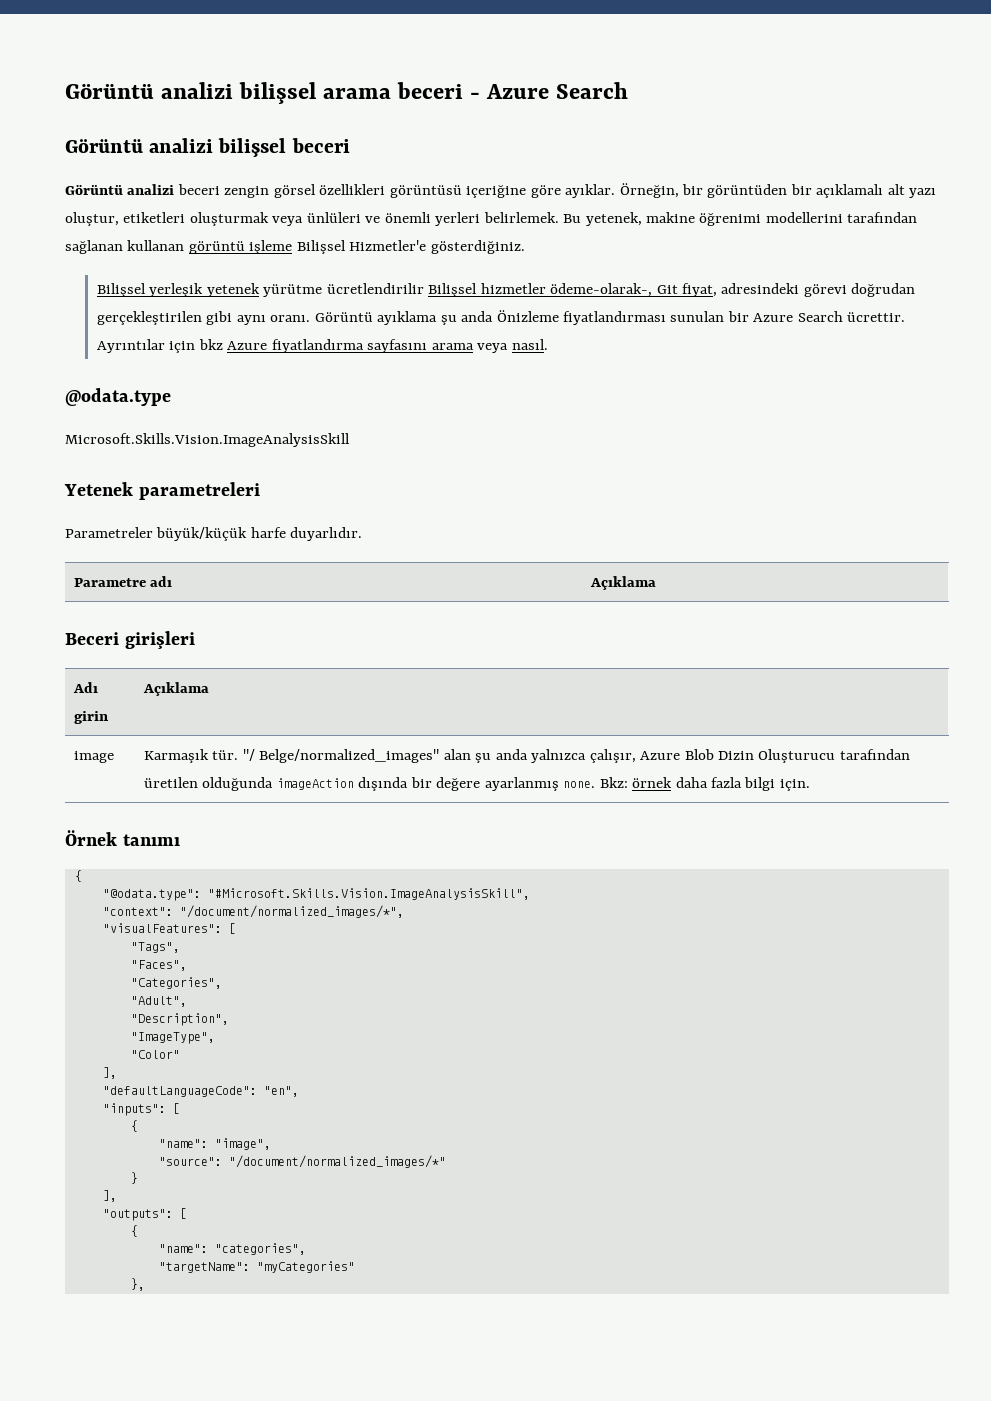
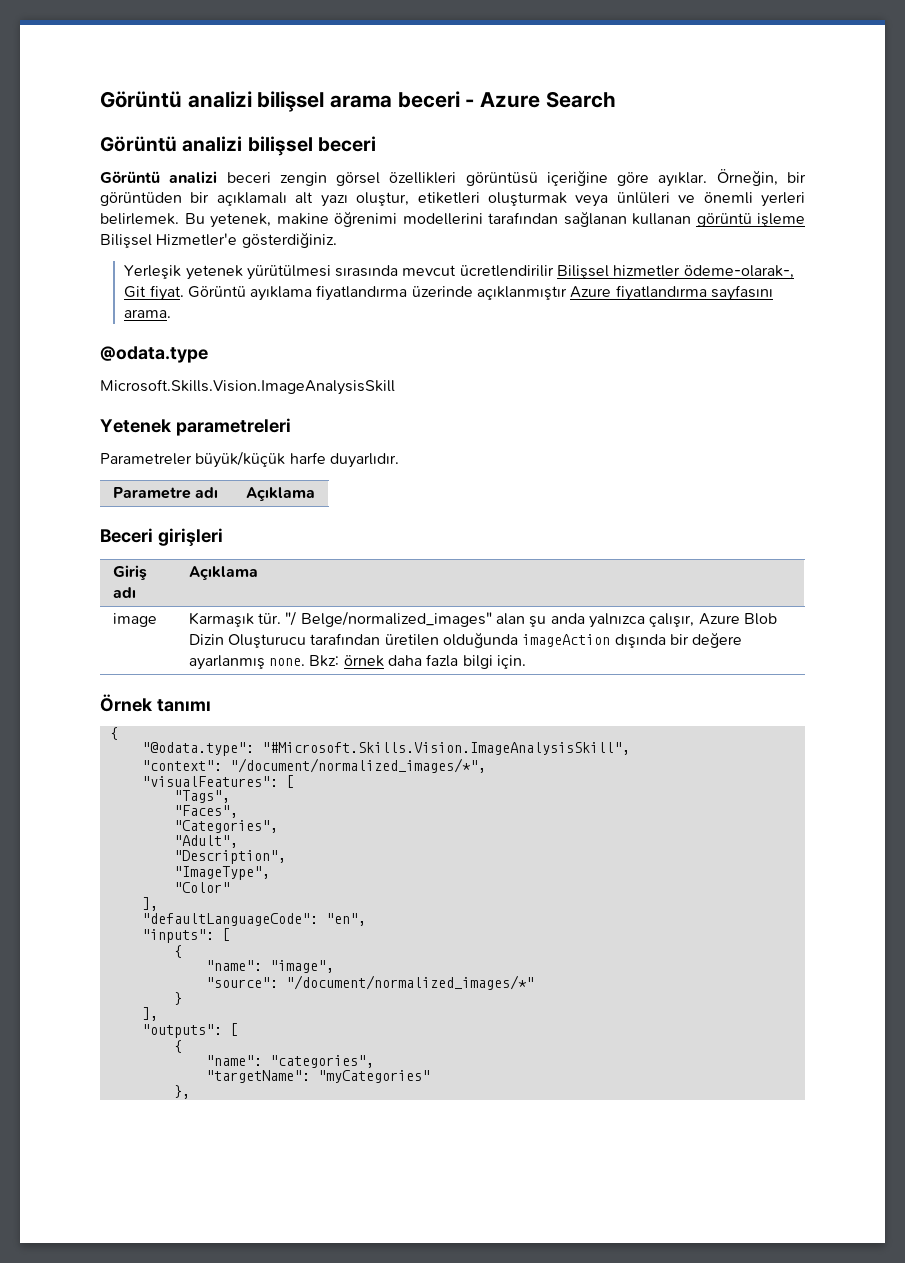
- Bilişsel yerleşik yetenek yürütme ücretlendirilir Bilişsel hizmetler ödeme-olarak-, Git fiyat, adresindeki görevi doğrudan gerçekleştirilen gibi aynı oranı. Görüntü ayıklama şu anda Önizleme fiyatlandırması sunulan bir Azure Search ücrettir. Ayrıntılar için bkz Azure fiyatlandırma sayfasını arama veya nasıl.
+ Yerleşik yetenek yürütülmesi sırasında mevcut ücretlendirilir Bilişsel hizmetler ödeme-olarak-, Git fiyat. Görüntü ayıklama fiyatlandırma üzerinde açıklanmıştır Azure fiyatlandırma sayfasını arama.
- Adı girin | Açıklama
+ Giriş adı | Açıklama

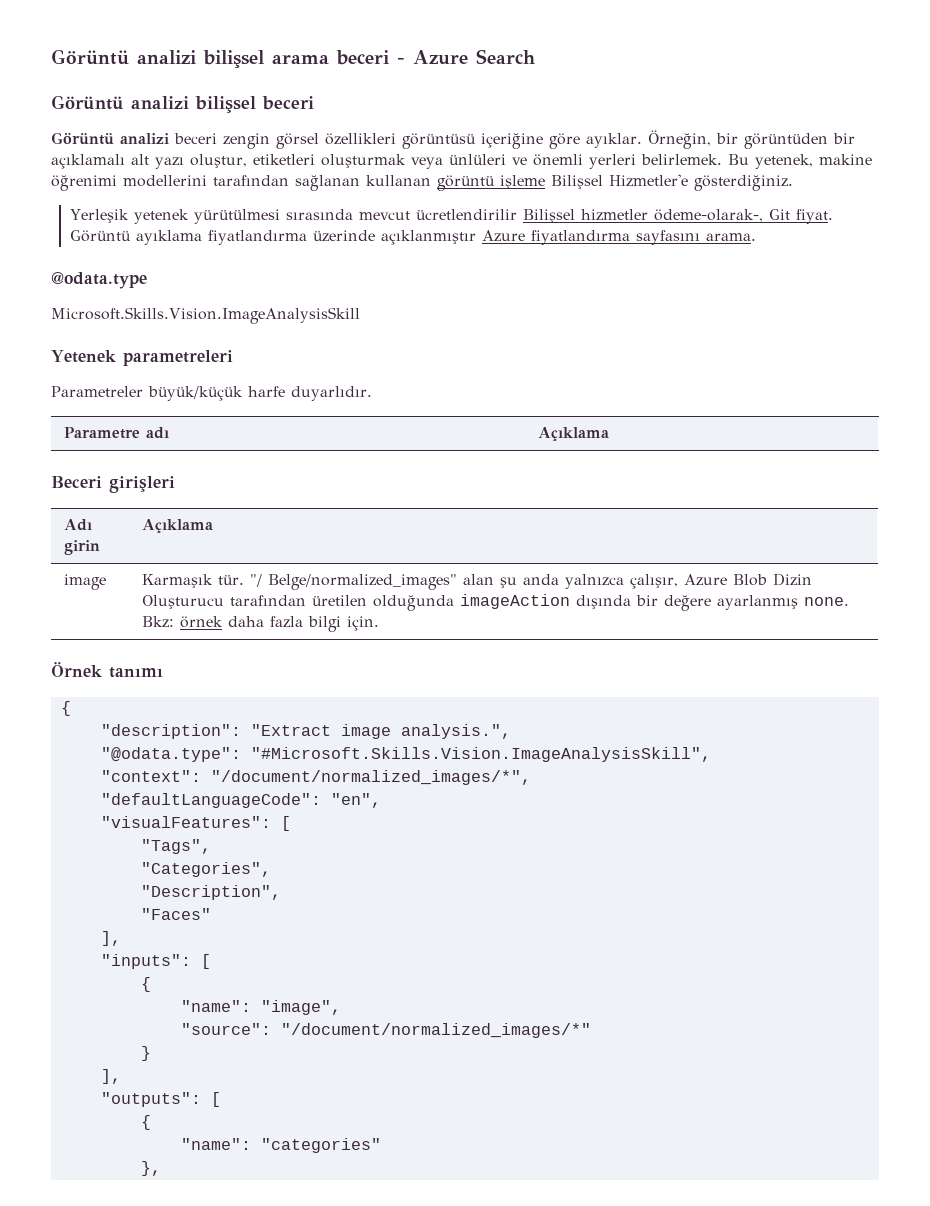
- Giriş adı | Açıklama
+ Adı girin | Açıklama
+ "description": "Extract image analysis.",
+ "defaultLanguageCode": "en",
- "Faces",
- "Adult",
- "ImageType",
- "Color"
+ "Faces"
  ],
- "defaultLanguageCode": "en",
- "name": "categories",
- "targetName": "myCategories"
+ "name": "categories"

